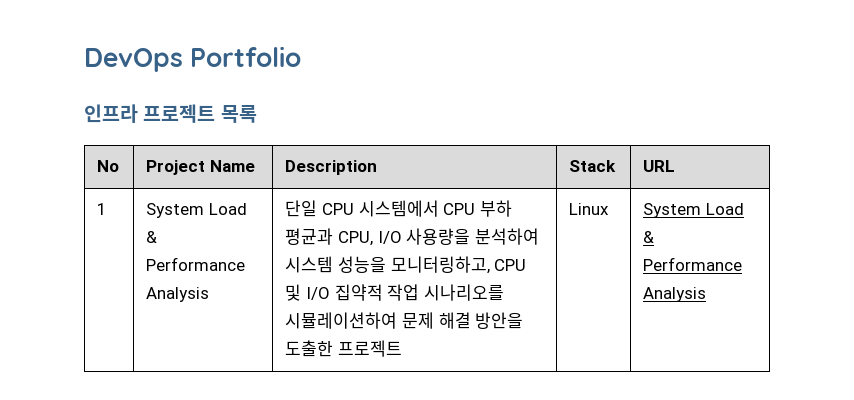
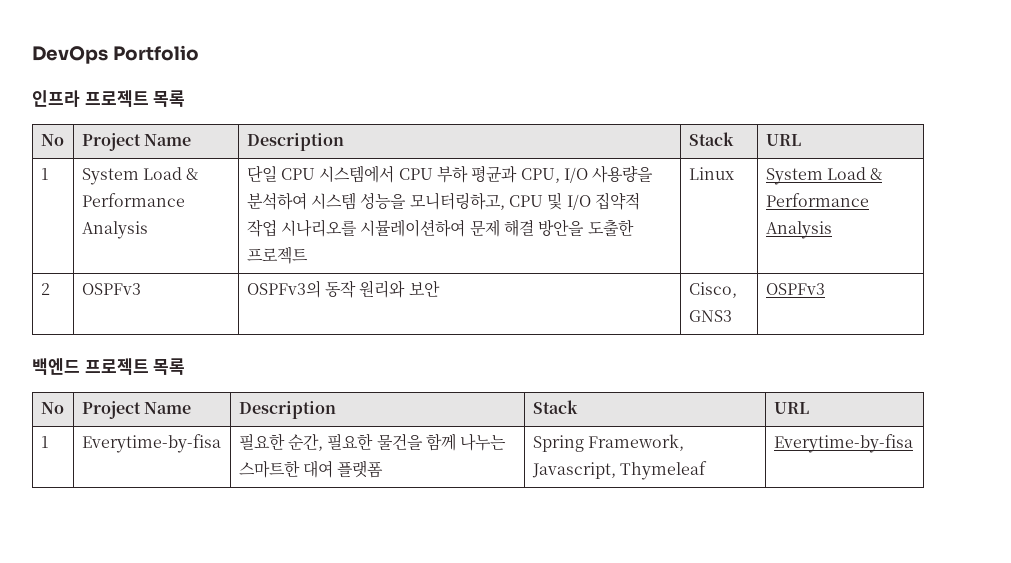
+ 2 | OSPFv3 | OSPFv3의 동작 원리와 보안 | Cisco, GNS3 | OSPFv3
+ 백엔드 프로젝트 목록
+ No | Project Name | Description | Stack | URL
+ 1 | Everytime-by-fisa | 필요한 순간, 필요한 물건을 함께 나누는 스마트한 대여 플랫폼 | Spring Framework, Javascript, Thymeleaf | Everytime-by-fisa

